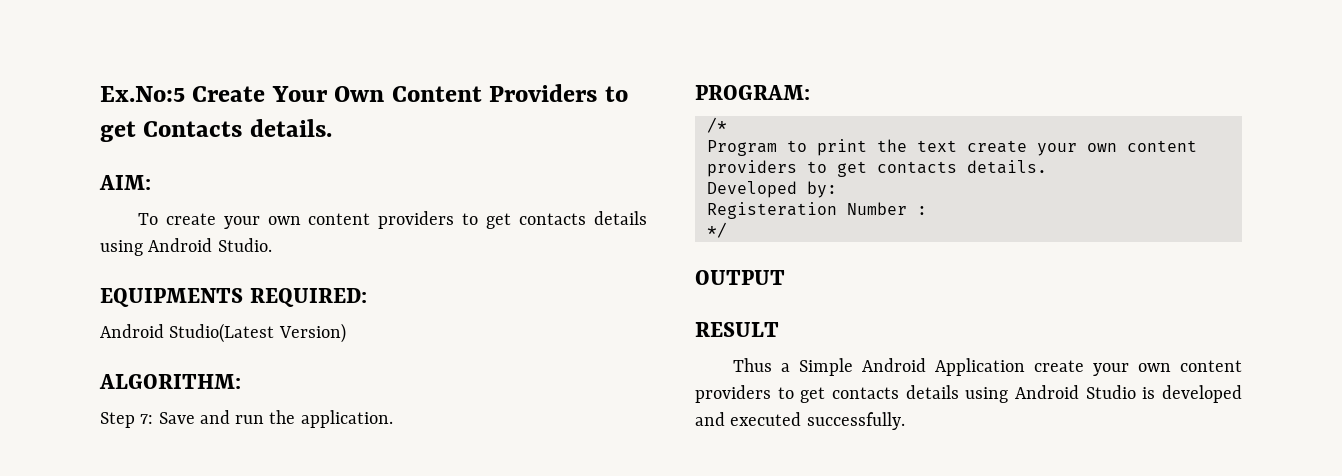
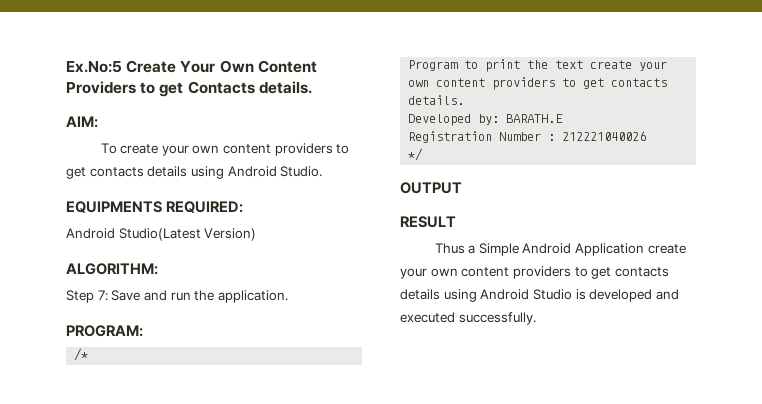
- Developed by:
- Registeration Number :
+ Developed by: BARATH.E
+ Registration Number : 212221040026

